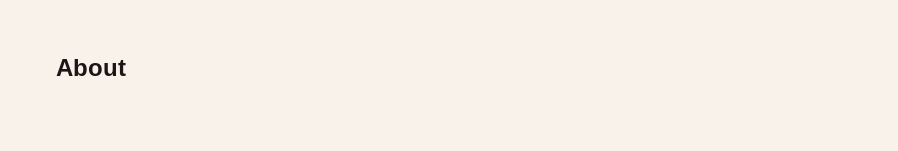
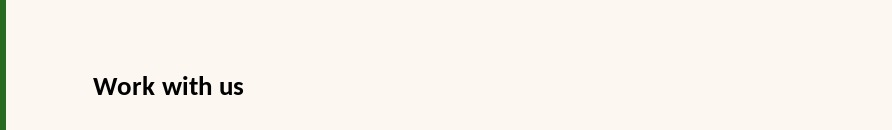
- About
+ Work with us

